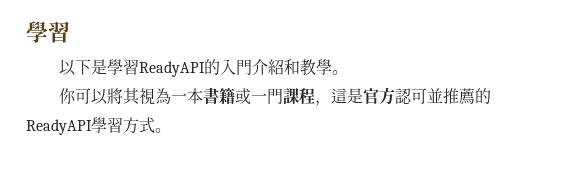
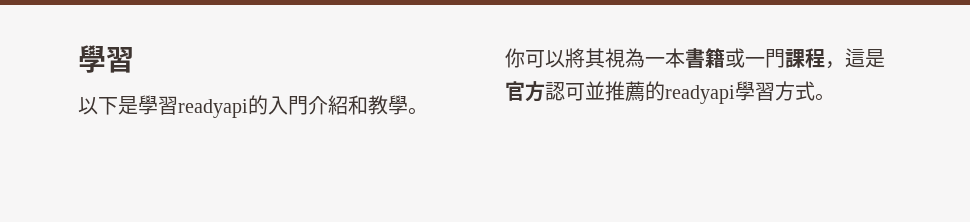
- 以下是學習ReadyAPI的入門介紹和教學。
+ 以下是學習readyapi的入門介紹和教學。
- 你可以將其視為一本書籍或一門課程，這是官方認可並推薦的ReadyAPI學習方式。
+ 你可以將其視為一本書籍或一門課程，這是官方認可並推薦的readyapi學習方式。

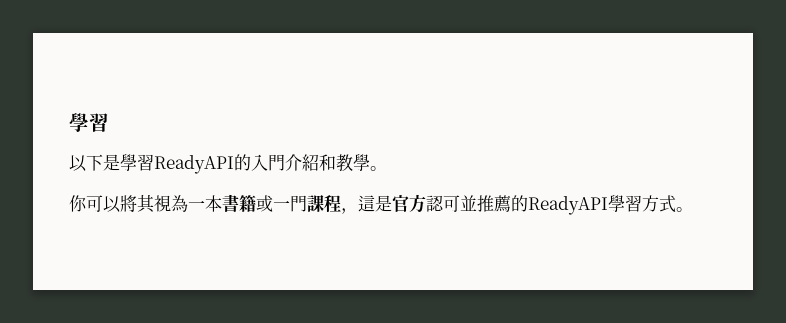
- 以下是學習readyapi的入門介紹和教學。
+ 以下是學習ReadyAPI的入門介紹和教學。
- 你可以將其視為一本書籍或一門課程，這是官方認可並推薦的readyapi學習方式。
+ 你可以將其視為一本書籍或一門課程，這是官方認可並推薦的ReadyAPI學習方式。

